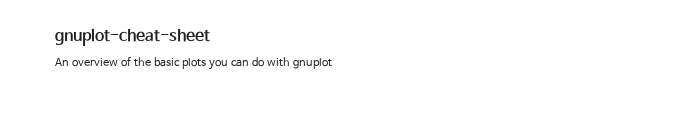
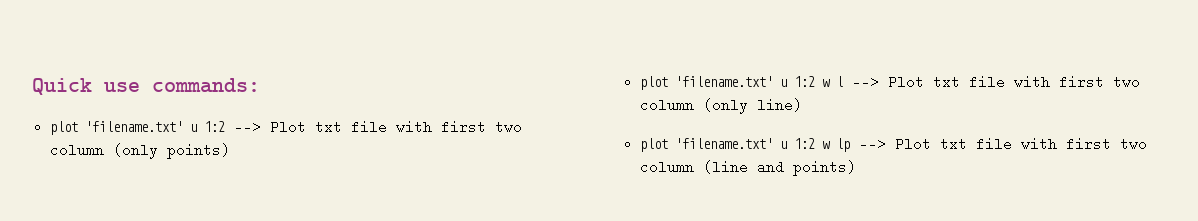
- gnuplot-cheat-sheet
- An overview of the basic plots you can do with gnuplot
+ Quick use commands:
+ plot 'filename.txt' u 1:2 --> Plot txt file with first two column (only points)
+ plot 'filename.txt' u 1:2 w l --> Plot txt file with first two column (only line)
+ plot 'filename.txt' u 1:2 w lp --> Plot txt file with first two column (line and points)

